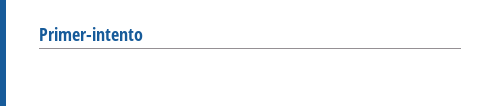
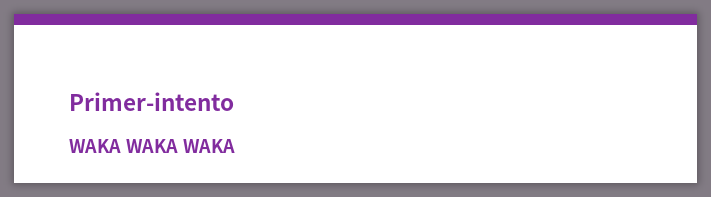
+ WAKA WAKA WAKA

